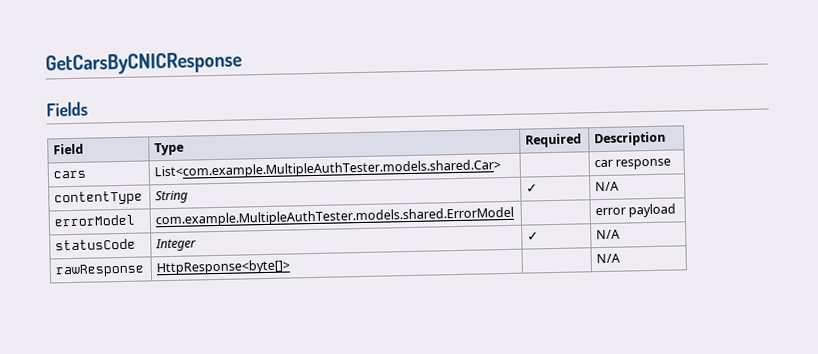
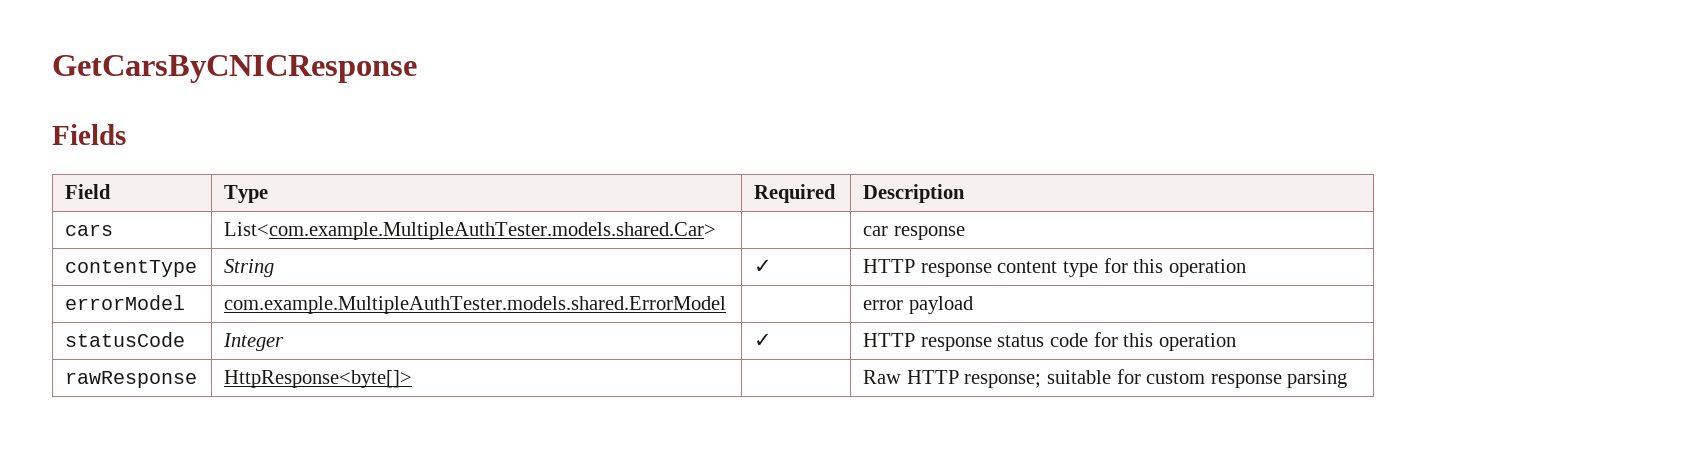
- contentType | String | ✓ | N/A
+ contentType | String | ✓ | HTTP response content type for this operation
- statusCode | Integer | ✓ | N/A
- rawResponse | HttpResponse<byte[]> | | N/A
+ statusCode | Integer | ✓ | HTTP response status code for this operation
+ rawResponse | HttpResponse<byte[]> | | Raw HTTP response; suitable for custom response parsing

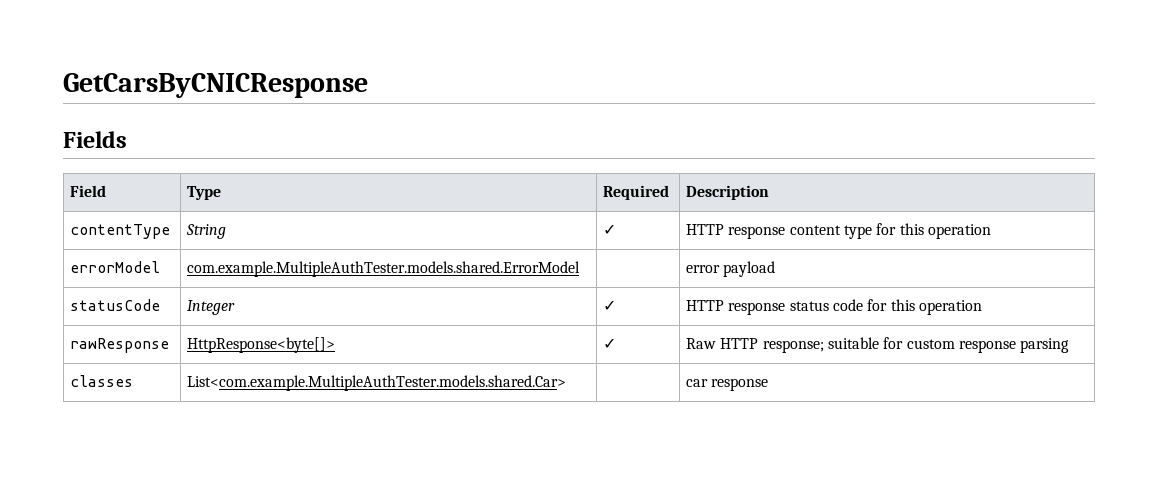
- cars | List<com.example.MultipleAuthTester.models.shared.Car> | | car response
- rawResponse | HttpResponse<byte[]> | | Raw HTTP response; suitable for custom response parsing
+ rawResponse | HttpResponse<byte[]> | ✓ | Raw HTTP response; suitable for custom response parsing
+ classes | List<com.example.MultipleAuthTester.models.shared.Car> | | car response

